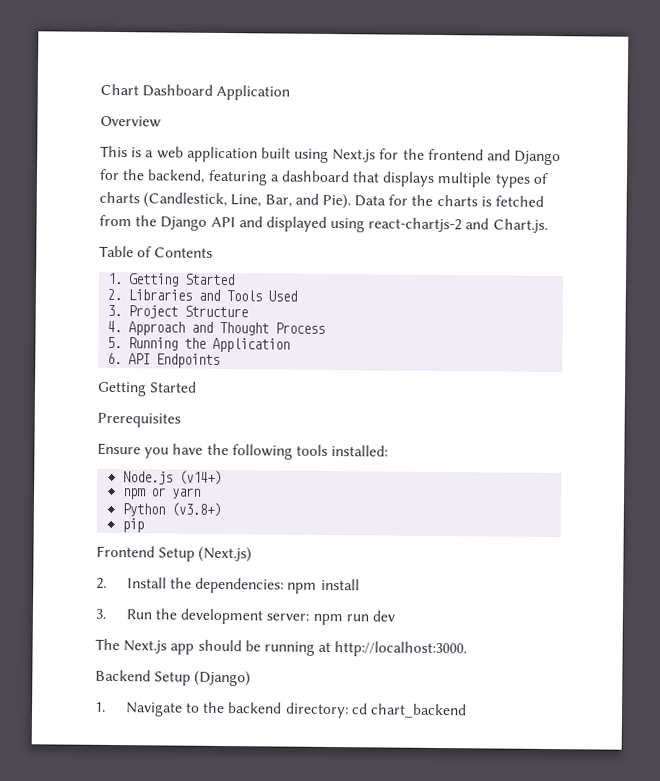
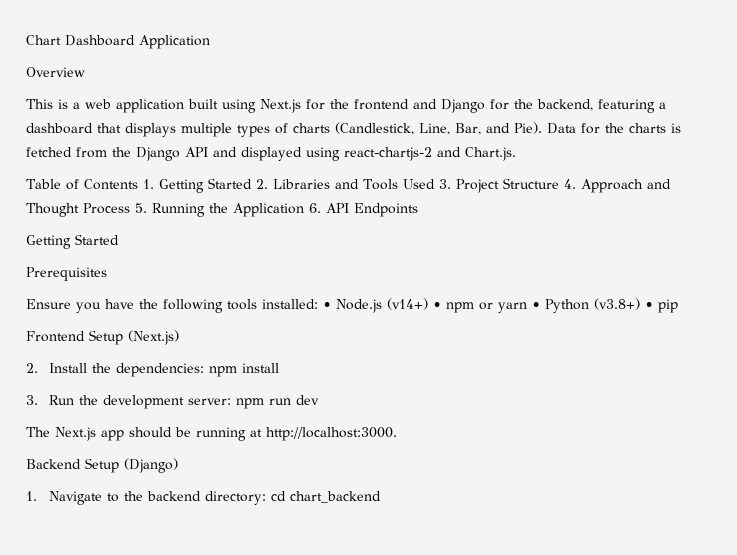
- Table of Contents
- 1. Getting Started
- 2. Libraries and Tools Used
- 3. Project Structure
- 4. Approach and Thought Process
- 5. Running the Application
- 6. API Endpoints
+ Table of Contents 1. Getting Started 2. Libraries and Tools Used 3. Project Structure 4. Approach and Thought Process 5. Running the Application 6. API Endpoints
- Ensure you have the following tools installed:
- Node.js (v14+)
- npm or yarn
- Python (v3.8+)
- pip
+ Ensure you have the following tools installed: • Node.js (v14+) • npm or yarn • Python (v3.8+) • pip

